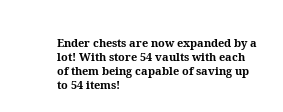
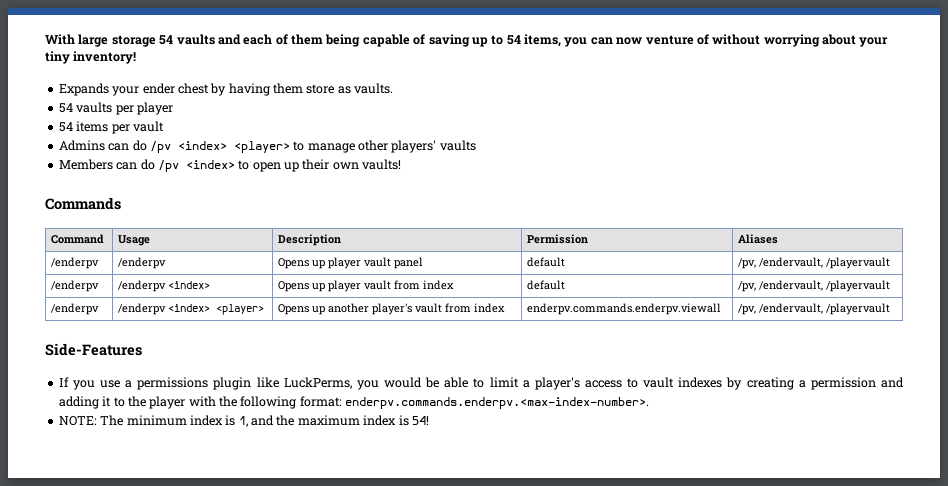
- Ender chests are now expanded by a lot! With store 54 vaults with each of them being capable of saving up to 54 items!
+ With large storage 54 vaults and each of them being capable of saving up to 54 items, you can now venture of without worrying about your tiny inventory!
+ Expands your ender chest by having them store as vaults.
+ 54 vaults per player
+ 54 items per vault
+ Admins can do /pv <index> <player> to manage other players' vaults
+ Members can do /pv <index> to open up their own vaults!
+ Commands
+ Command | Usage | Description | Permission | Aliases
+ /enderpv | /enderpv | Opens up player vault panel | default | /pv, /endervault, /playervault
+ /enderpv | /enderpv <index> | Opens up player vault from index | default | /pv, /endervault, /playervault
+ /enderpv | /enderpv <index> <player> | Opens up another player's vault from index | enderpv.commands.enderpv.viewall | /pv, /endervault, /playervault
+ Side-Features
+ If you use a permissions plugin like LuckPerms, you would be able to limit a player's access to vault indexes by creating a permission and adding it to the player with the following format: enderpv.commands.enderpv.<max-index-number>.
+ NOTE: The minimum index is 1, and the maximum index is 54!

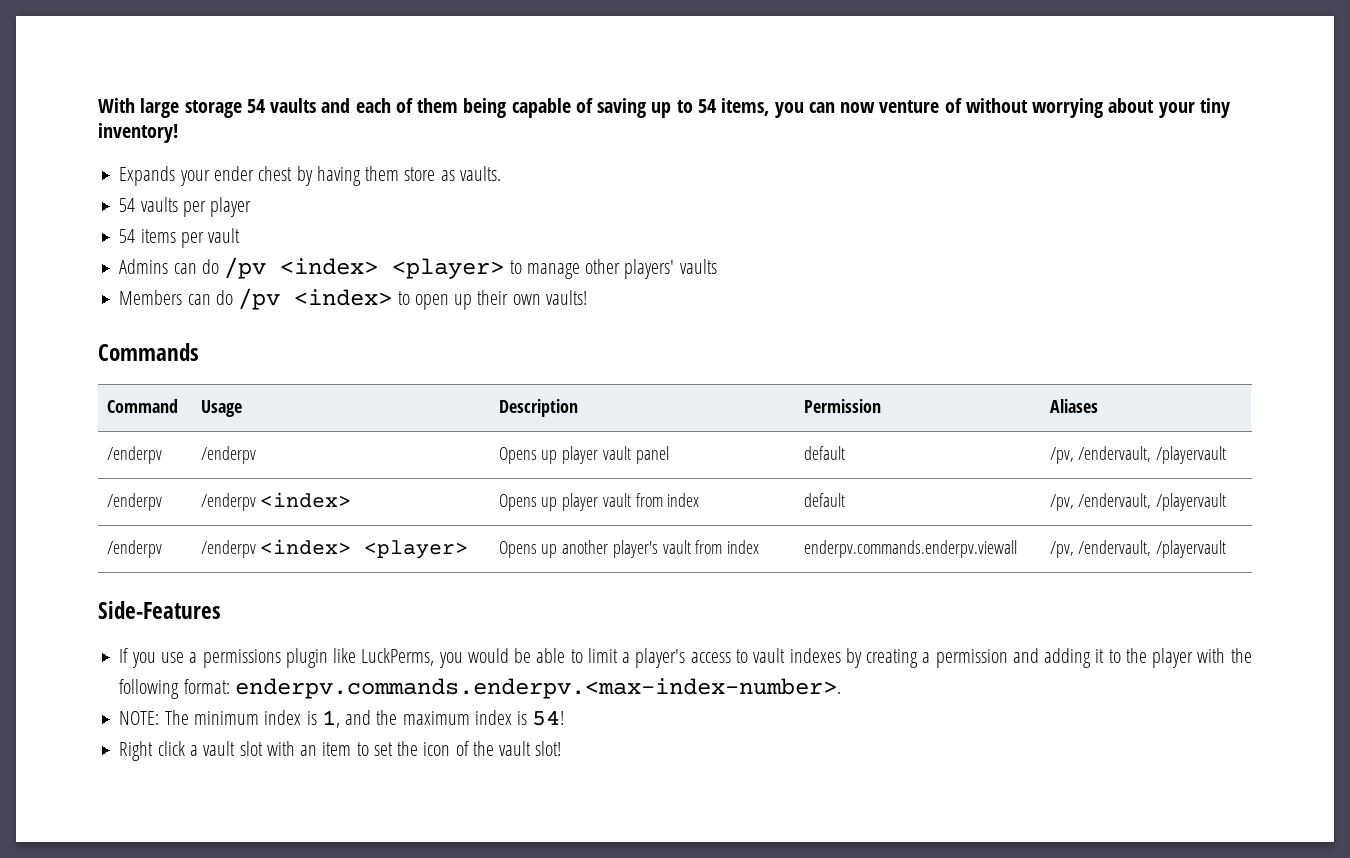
+ Right click a vault slot with an item to set the icon of the vault slot!

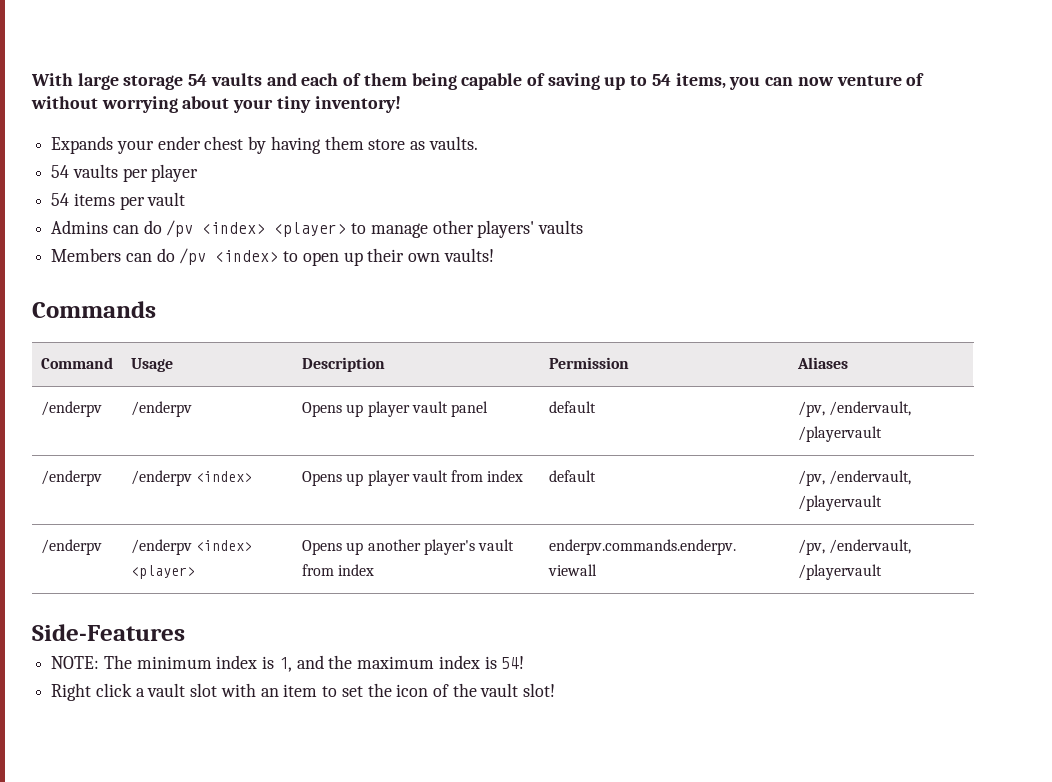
- If you use a permissions plugin like LuckPerms, you would be able to limit a player's access to vault indexes by creating a permission and adding it to the player with the following format: enderpv.commands.enderpv.<max-index-number>.

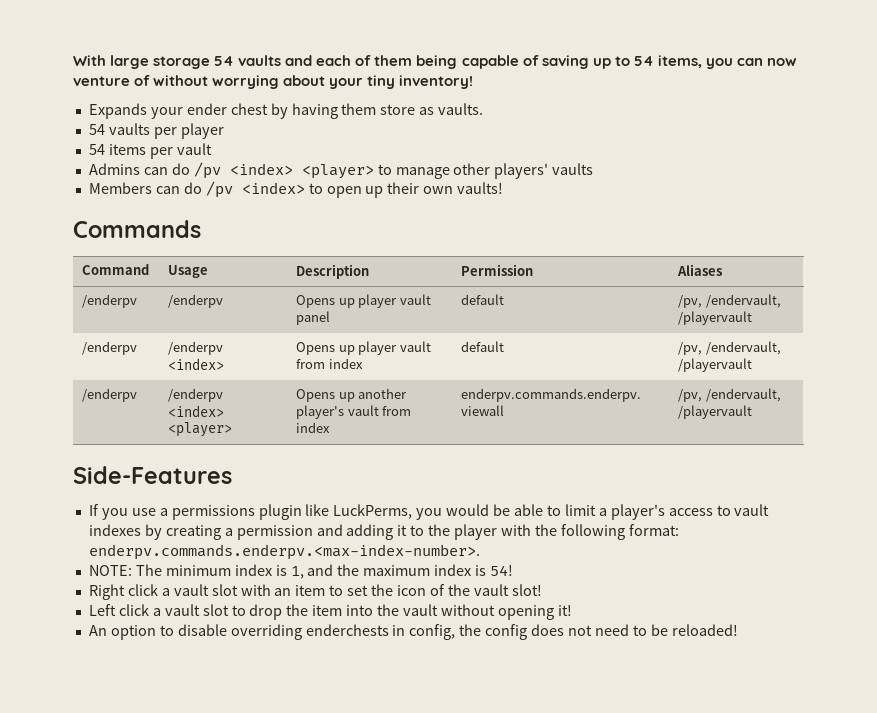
+ If you use a permissions plugin like LuckPerms, you would be able to limit a player's access to vault indexes by creating a permission and adding it to the player with the following format: enderpv.commands.enderpv.<max-index-number>.
+ Left click a vault slot to drop the item into the vault without opening it!
+ An option to disable overriding enderchests in config, the config does not need to be reloaded!

